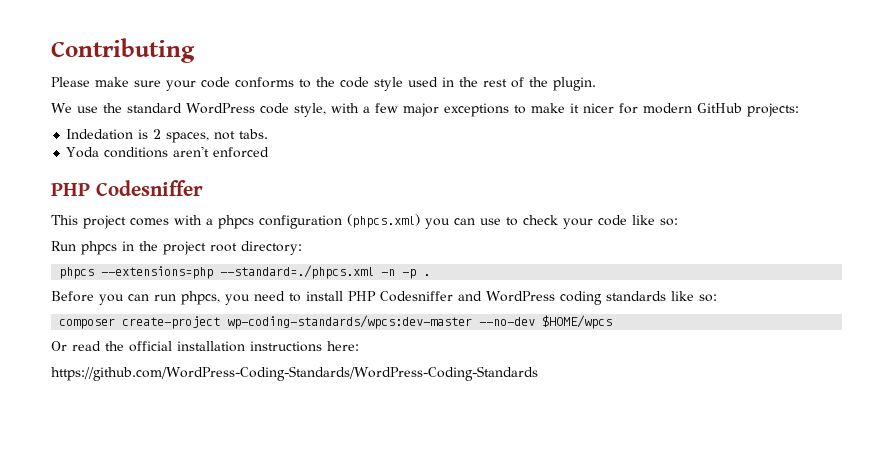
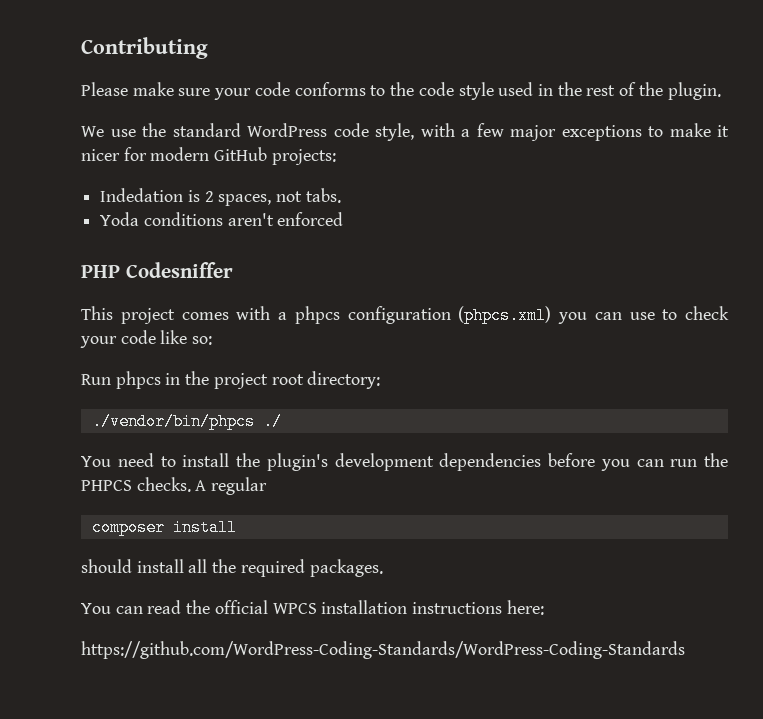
- phpcs --extensions=php --standard=./phpcs.xml -n -p .
- Before you can run phpcs, you need to install PHP Codesniffer and WordPress coding standards like so:
- composer create-project wp-coding-standards/wpcs:dev-master --no-dev $HOME/wpcs
- Or read the official installation instructions here:
+ ./vendor/bin/phpcs ./
+ You need to install the plugin's development dependencies before you can run the PHPCS checks. A regular
+ composer install
+ should install all the required packages.
+ You can read the official WPCS installation instructions here:

